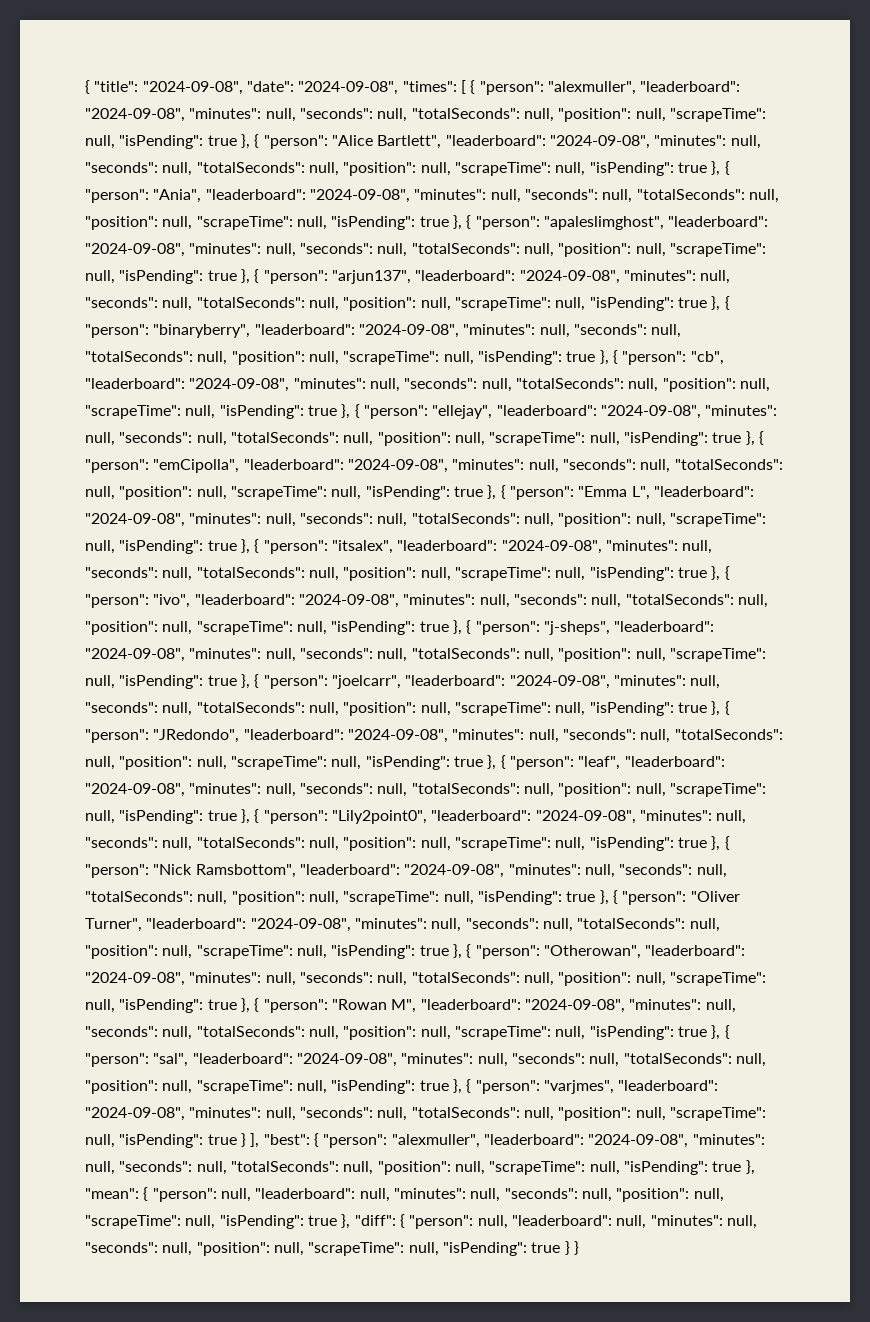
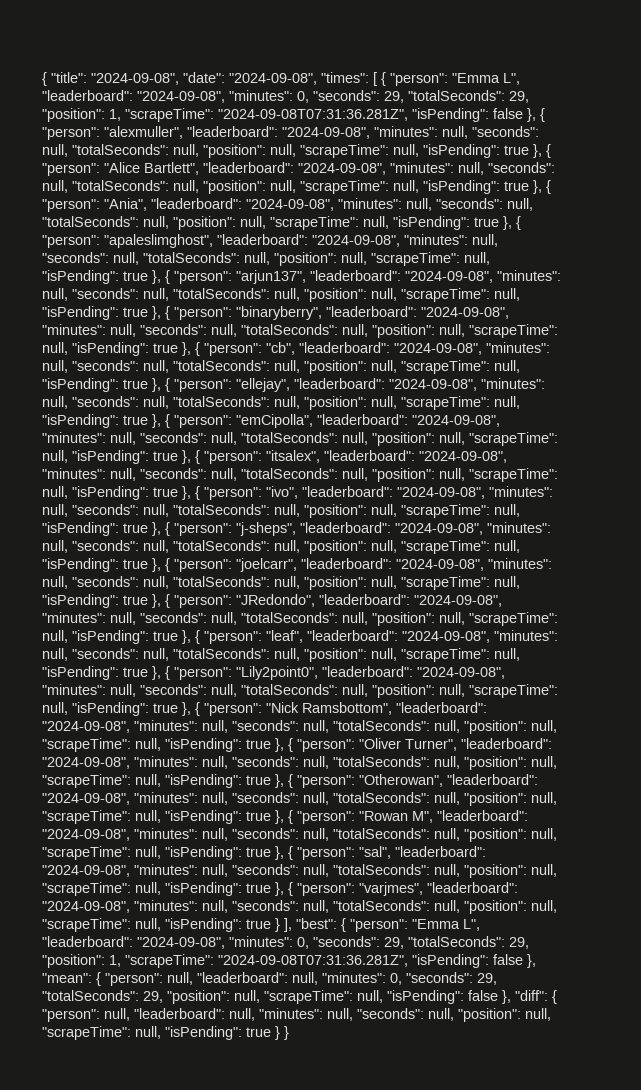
+ "Emma L", "leaderboard": "2024-09-08", "minutes": 0, "seconds": 29, "totalSeconds": 29, "position": 1, "scrapeTime": "2024-09-08T07:31:36.281Z", "isPending": false }, { "person":
- "Emma L", "leaderboard": "2024-09-08", "minutes": null, "seconds": null, "totalSeconds": null, "position": null, "scrapeTime": null, "isPending": true }, { "person":
- "alexmuller", "leaderboard": "2024-09-08", "minutes": null, "seconds": null, "totalSeconds": null, "position": null, "scrapeTime": null, "isPending": true }, "mean":
+ "Emma L", "leaderboard": "2024-09-08", "minutes": 0, "seconds": 29, "totalSeconds": 29, "position": 1, "scrapeTime": "2024-09-08T07:31:36.281Z", "isPending": false }, "mean":
- null, "seconds": null, "position": null, "scrapeTime": null, "isPending": true }, "diff":
+ 0, "seconds": 29, "totalSeconds": 29, "position": null, "scrapeTime": null, "isPending": false }, "diff":

